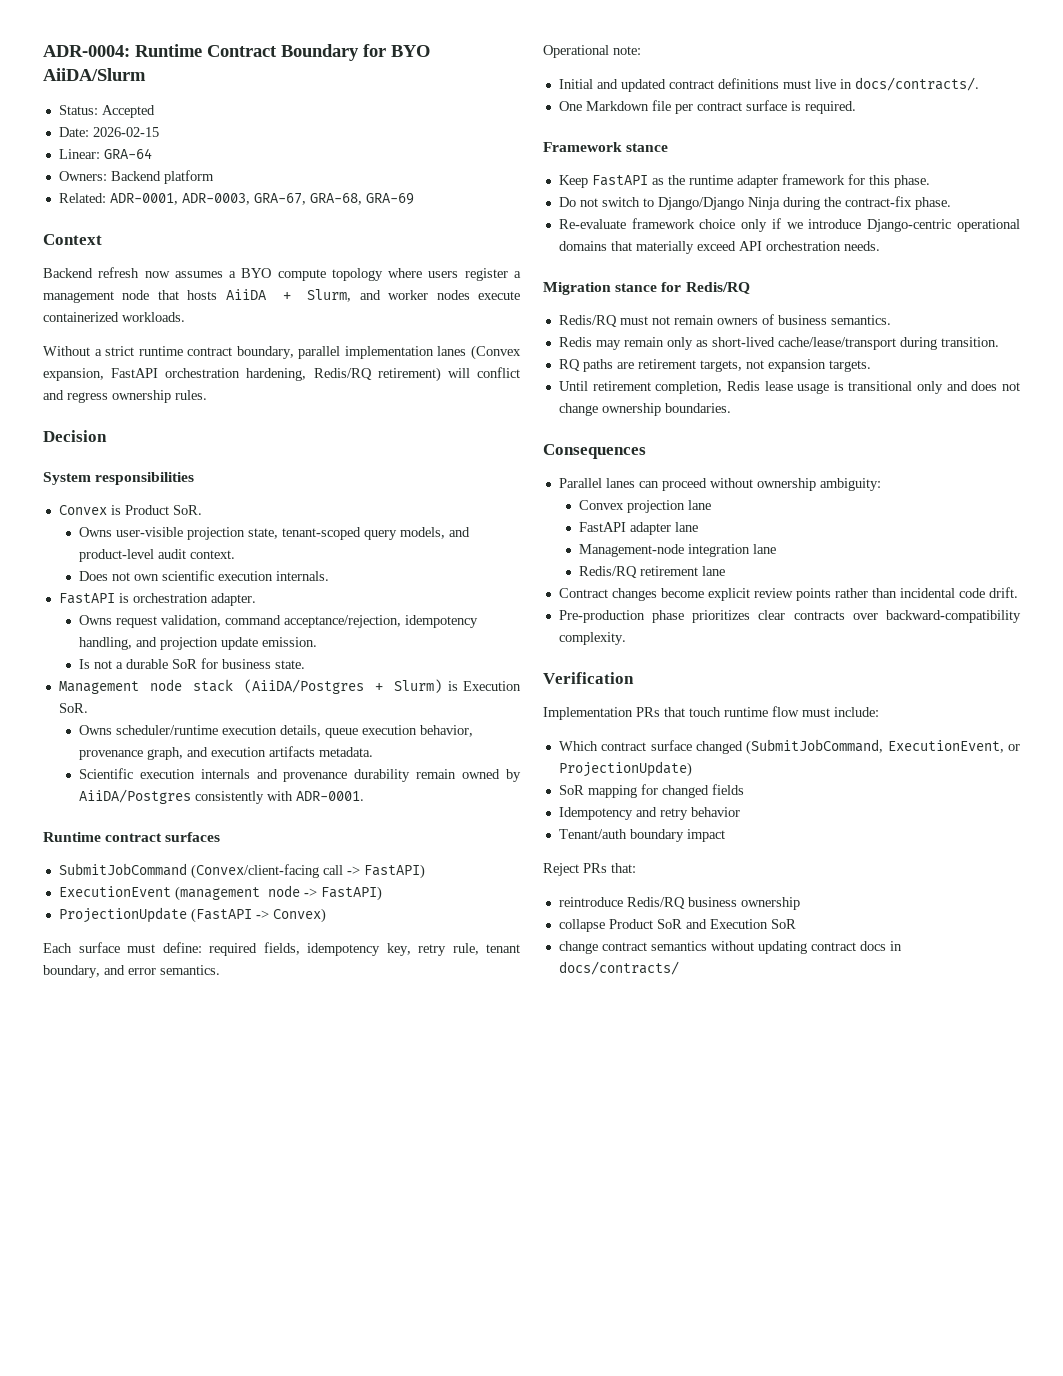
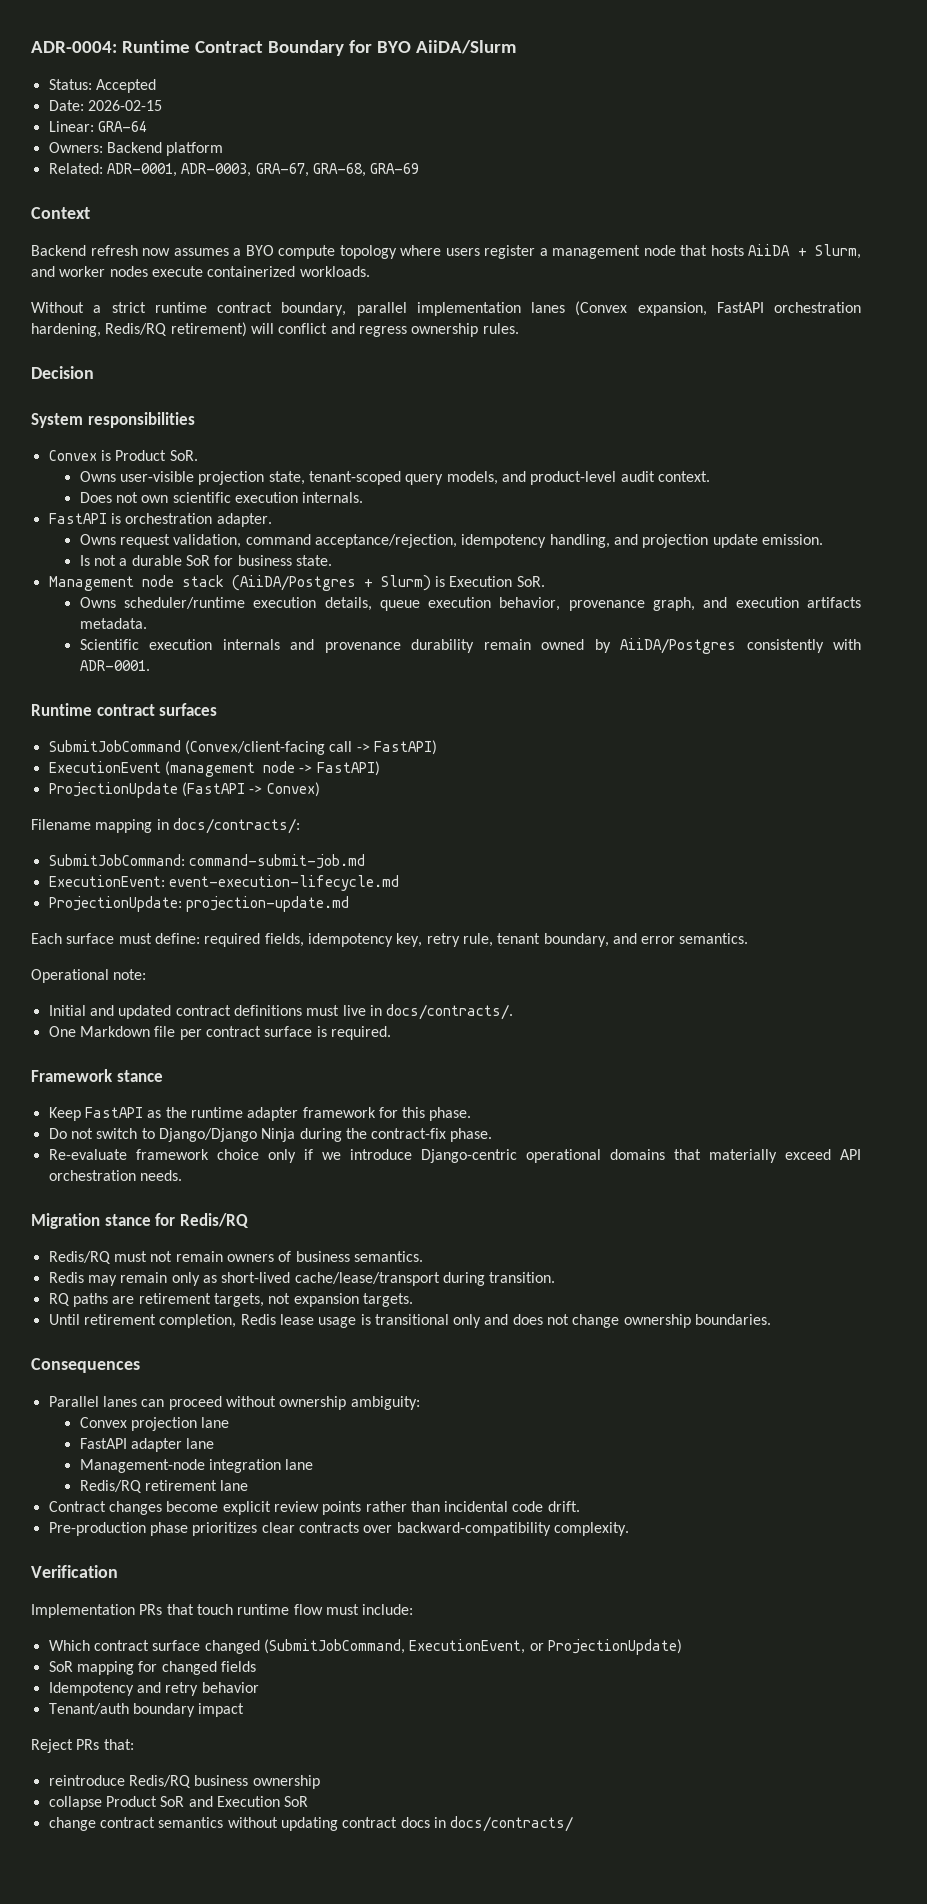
+ Filename mapping in docs/contracts/:
+ SubmitJobCommand: command-submit-job.md
+ ExecutionEvent: event-execution-lifecycle.md
+ ProjectionUpdate: projection-update.md

